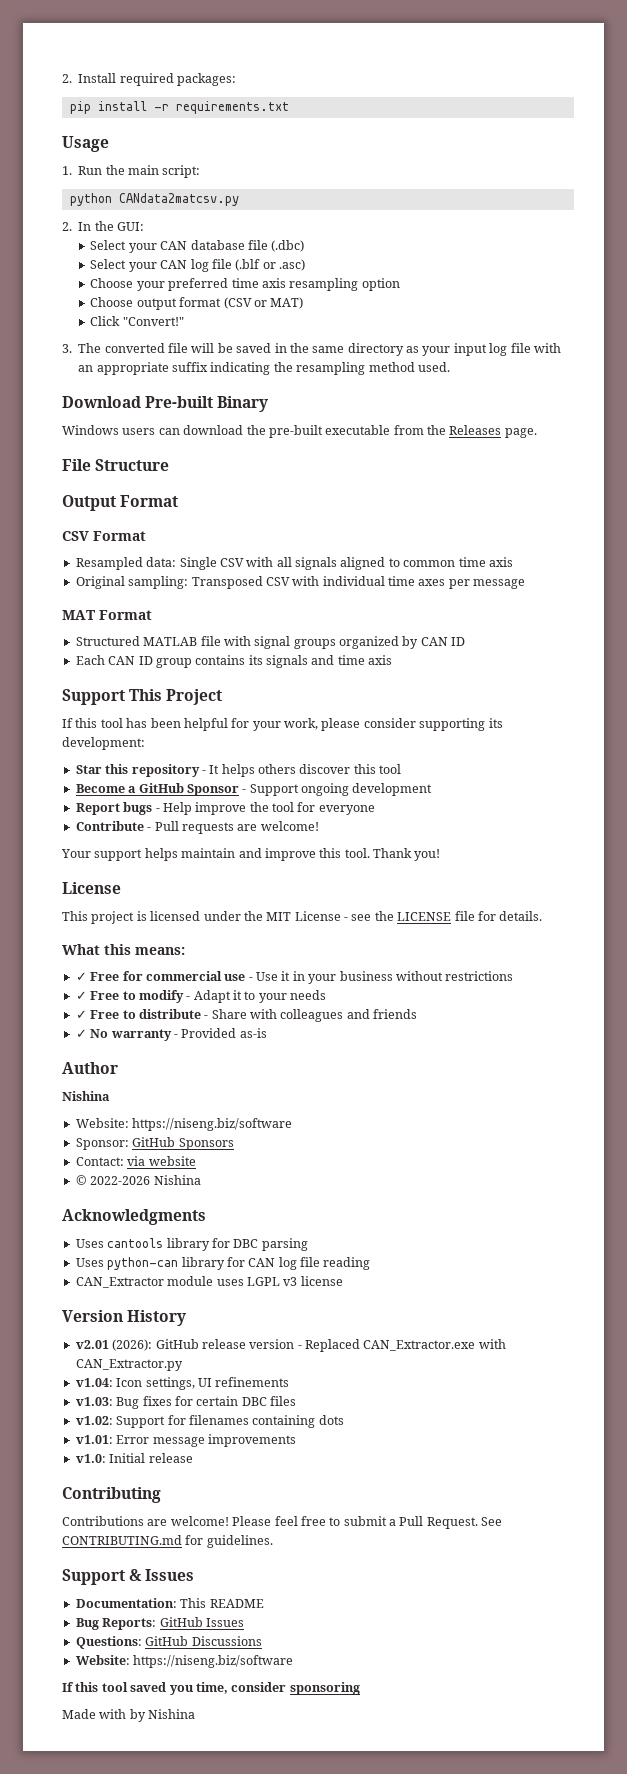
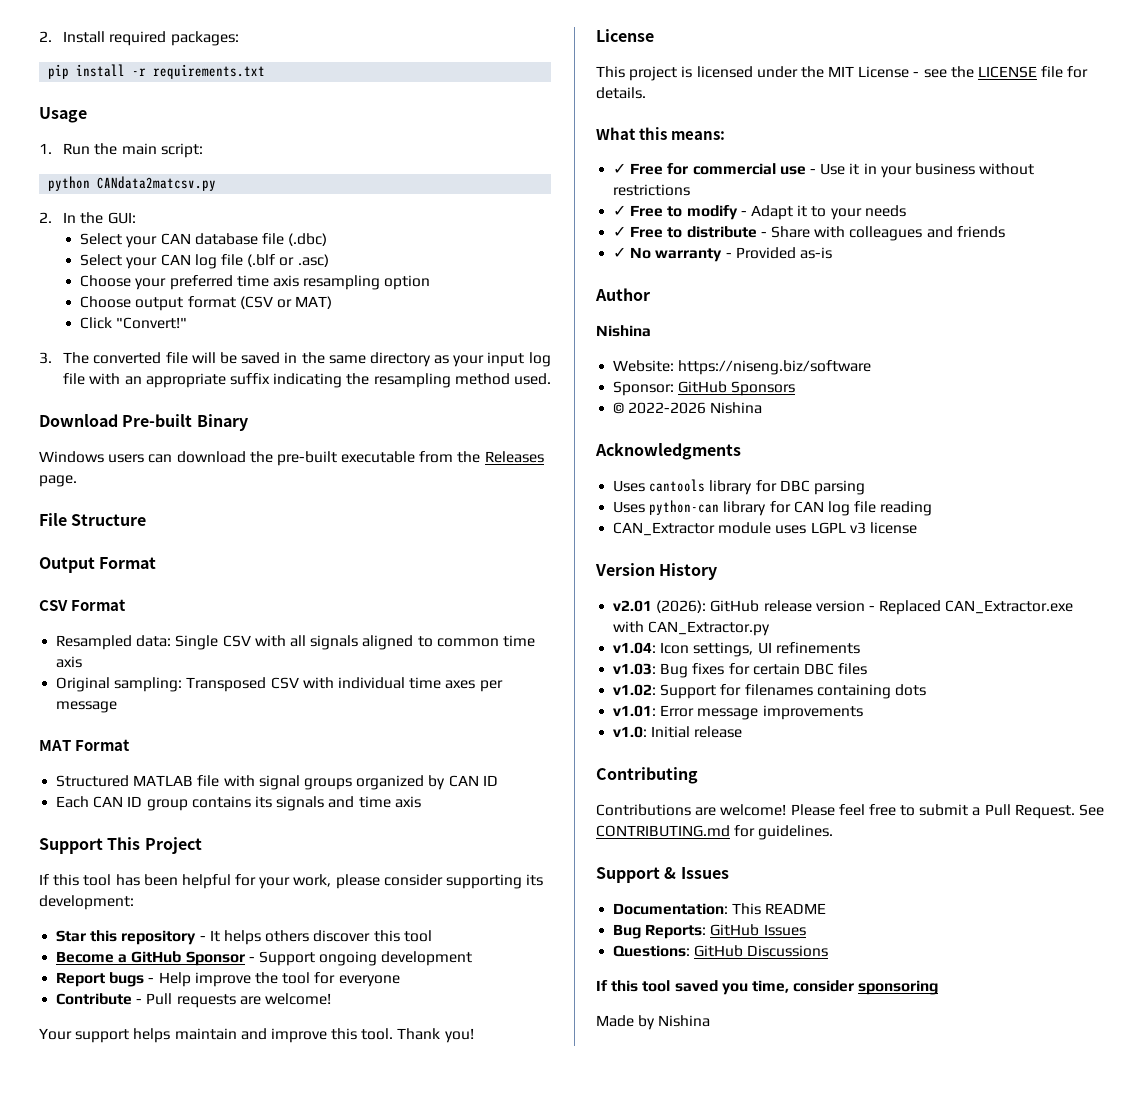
- Contact: via website
  Questions: GitHub Discussions
- Website: https://niseng.biz/software
- Made with by Nishina
+ Made by Nishina

